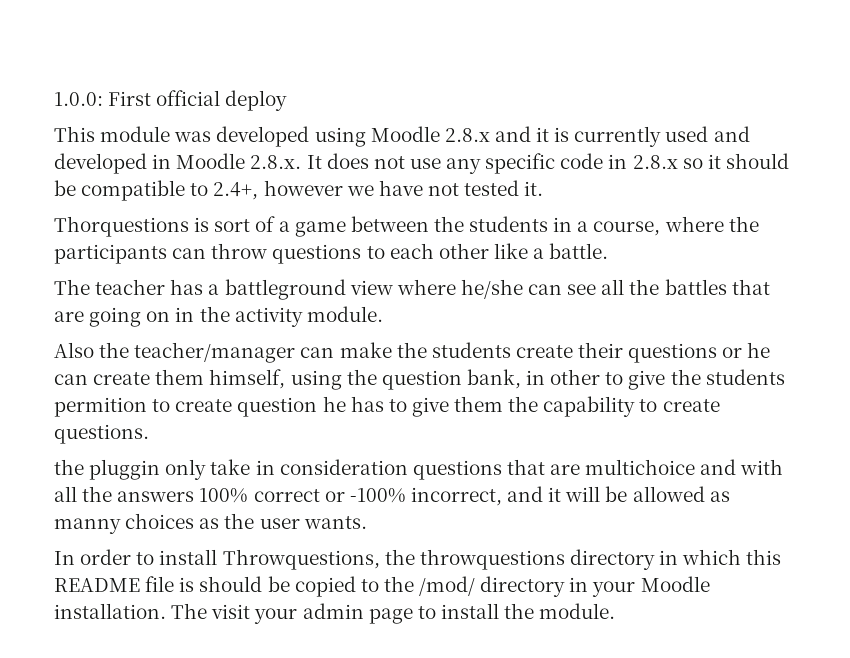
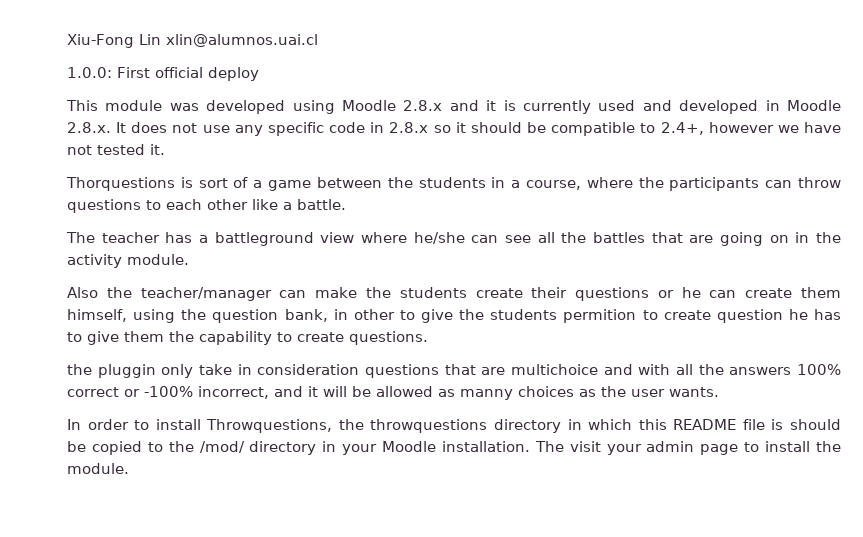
+ Xiu-Fong Lin xlin@alumnos.uai.cl

